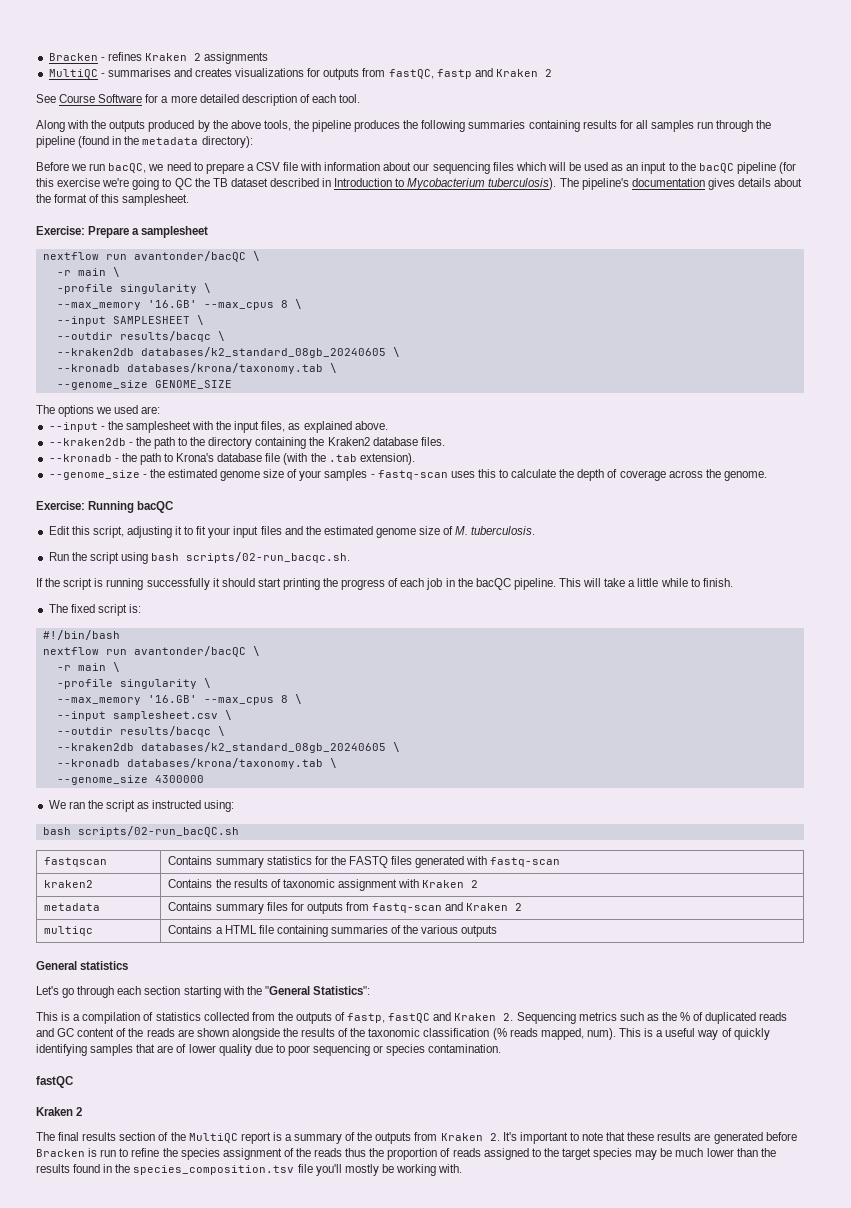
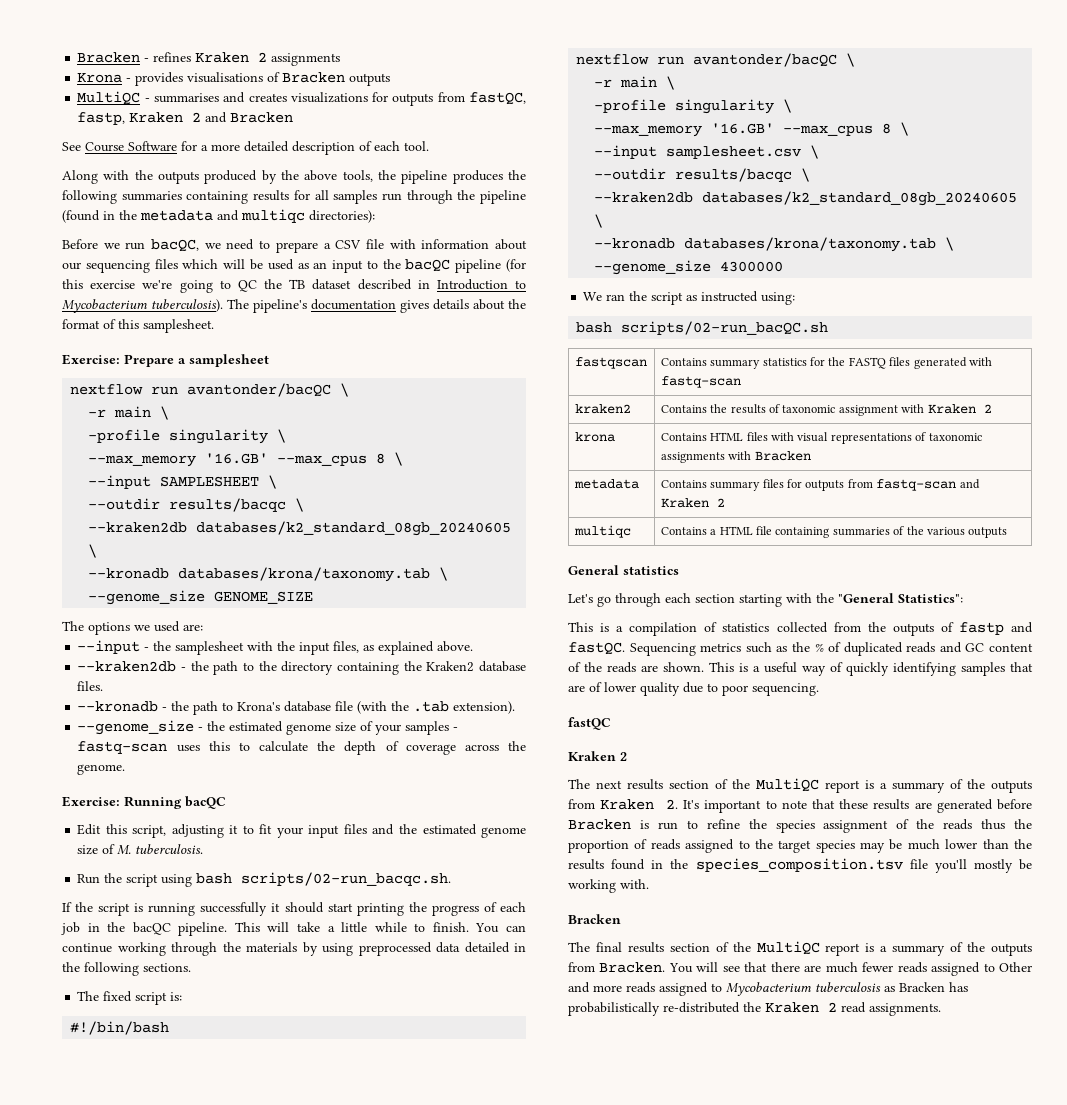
+ Krona - provides visualisations of Bracken outputs
- MultiQC - summarises and creates visualizations for outputs from fastQC, fastp and Kraken 2
+ MultiQC - summarises and creates visualizations for outputs from fastQC, fastp, Kraken 2 and Bracken
- Along with the outputs produced by the above tools, the pipeline produces the following summaries containing results for all samples run through the pipeline (found in the metadata directory):
+ Along with the outputs produced by the above tools, the pipeline produces the following summaries containing results for all samples run through the pipeline (found in the metadata and multiqc directories):
+ You can continue working through the materials by using preprocessed data detailed in the following sections.
+ krona | Contains HTML files with visual representations of taxonomic assignments with Bracken
- This is a compilation of statistics collected from the outputs of fastp, fastQC and Kraken 2. Sequencing metrics such as the % of duplicated reads and GC content of the reads are shown alongside the results of the taxonomic classification (% reads mapped, num).
+ This is a compilation of statistics collected from the outputs of fastp and fastQC. Sequencing metrics such as the % of duplicated reads and GC content of the reads are shown.
- This is a useful way of quickly identifying samples that are of lower quality due to poor sequencing or species contamination.
+ This is a useful way of quickly identifying samples that are of lower quality due to poor sequencing.
- The final results section of the MultiQC report is a summary of the outputs from Kraken 2. It's important to note that these results are generated before Bracken is run to refine the species assignment of the reads thus the proportion of reads assigned to the target species may be much lower than the results found in the species_composition.tsv file you'll mostly be working with.
+ The next results section of the MultiQC report is a summary of the outputs from Kraken 2. It's important to note that these results are generated before Bracken is run to refine the species assignment of the reads thus the proportion of reads assigned to the target species may be much lower than the results found in the species_composition.tsv file you'll mostly be working with.
+ Bracken
+ The final results section of the MultiQC report is a summary of the outputs from Bracken. You will see that there are much fewer reads assigned to Other and more reads assigned to Mycobacterium tuberculosis as Bracken has probabilistically re-distributed the Kraken 2 read assignments.

